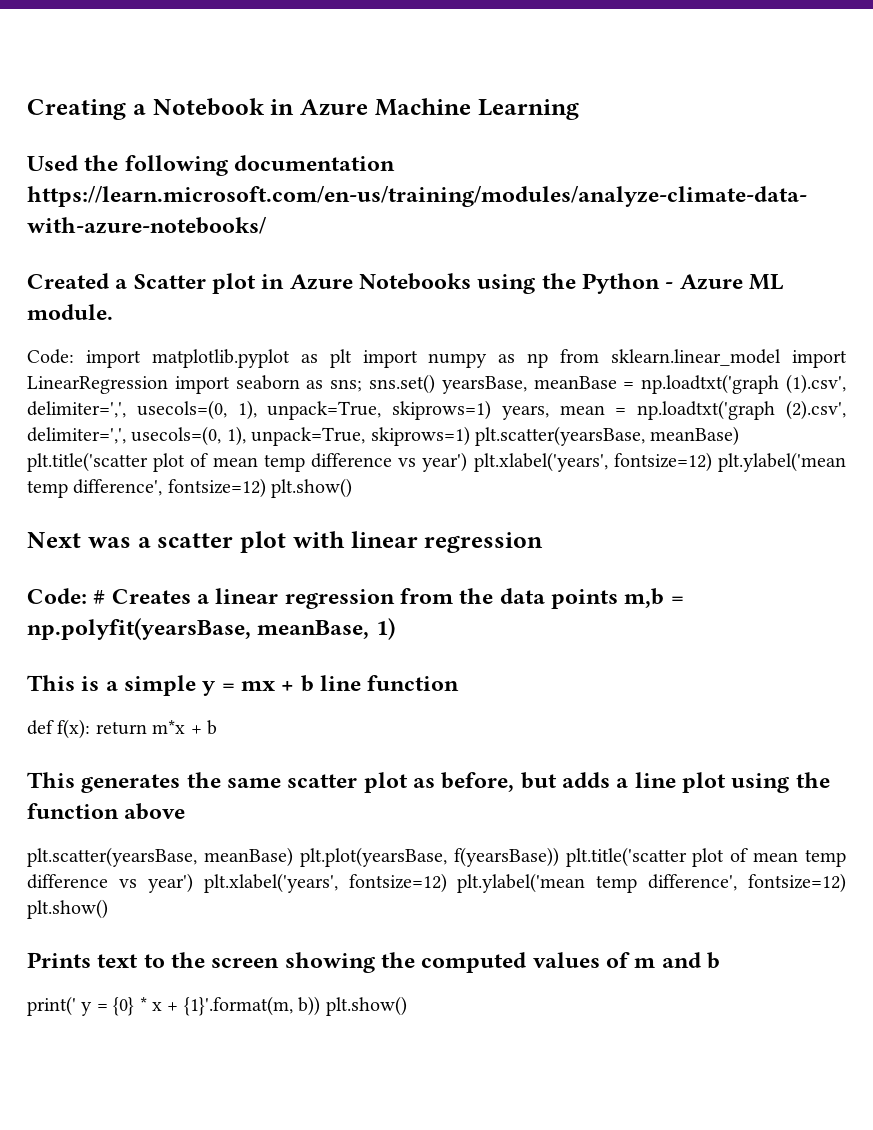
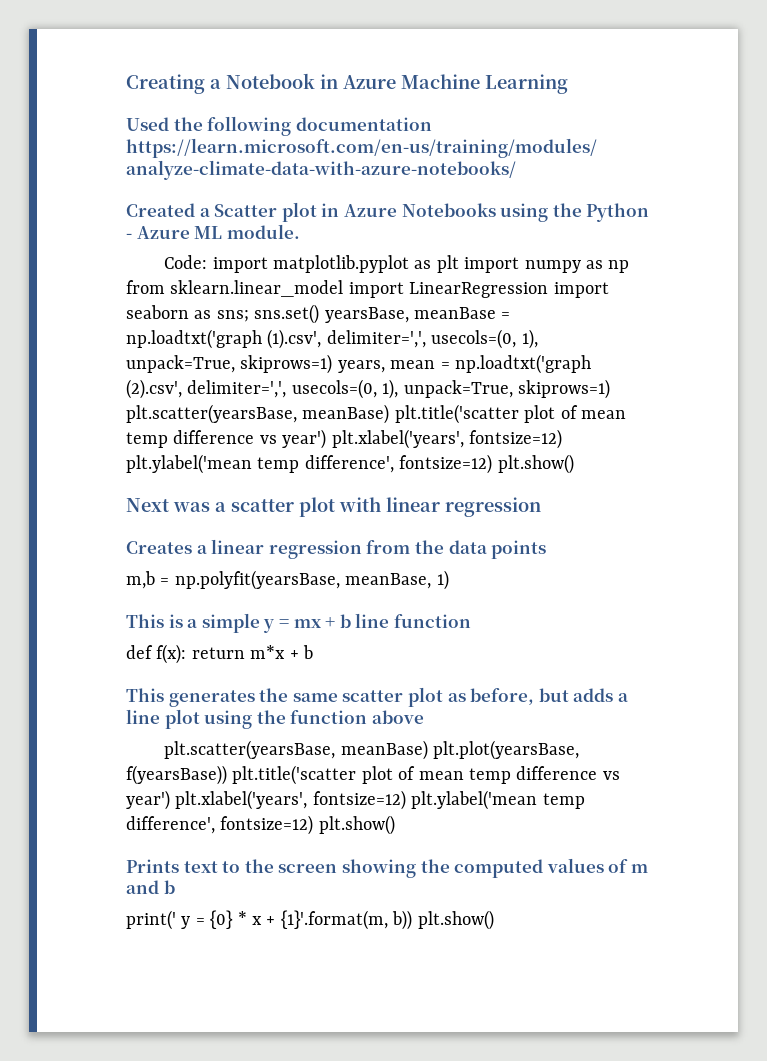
- Code: # Creates a linear regression from the data points m,b = np.polyfit(yearsBase, meanBase, 1)
+ Creates a linear regression from the data points
+ m,b = np.polyfit(yearsBase, meanBase, 1)

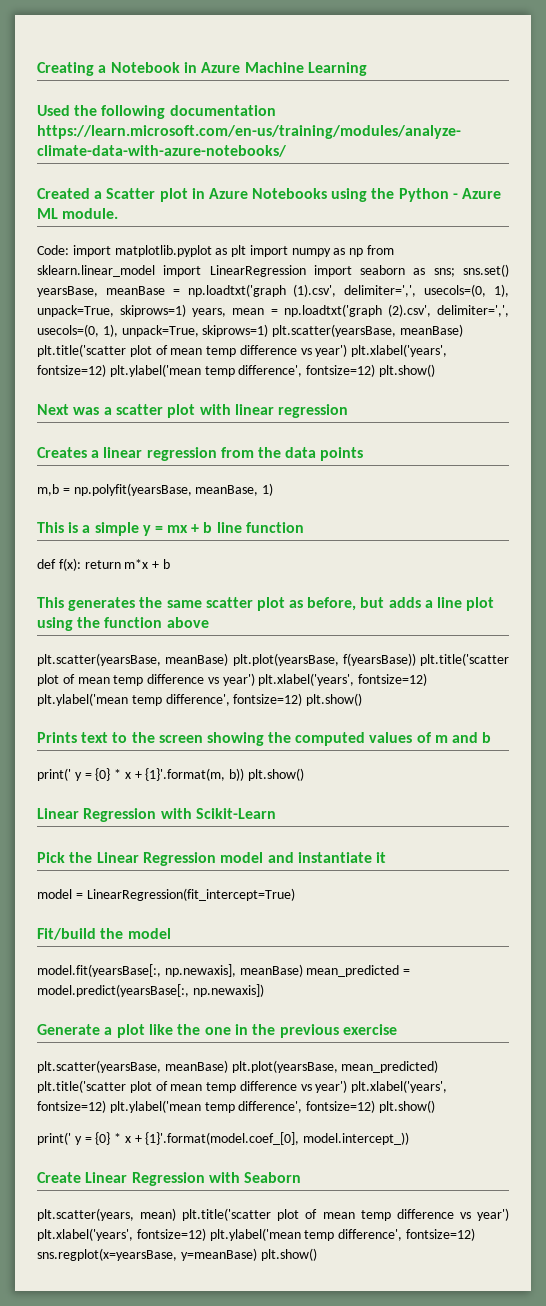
+ Linear Regression with Scikit-Learn
+ Pick the Linear Regression model and instantiate it
+ model = LinearRegression(fit_intercept=True)
+ Fit/build the model
+ model.fit(yearsBase[:, np.newaxis], meanBase) mean_predicted = model.predict(yearsBase[:, np.newaxis])
+ Generate a plot like the one in the previous exercise
+ plt.scatter(yearsBase, meanBase) plt.plot(yearsBase, mean_predicted) plt.title('scatter plot of mean temp difference vs year') plt.xlabel('years', fontsize=12) plt.ylabel('mean temp difference', fontsize=12) plt.show()
+ print(' y = {0} * x + {1}'.format(model.coef_[0], model.intercept_))
+ Create Linear Regression with Seaborn
+ plt.scatter(years, mean) plt.title('scatter plot of mean temp difference vs year') plt.xlabel('years', fontsize=12) plt.ylabel('mean temp difference', fontsize=12) sns.regplot(x=yearsBase, y=meanBase) plt.show()

